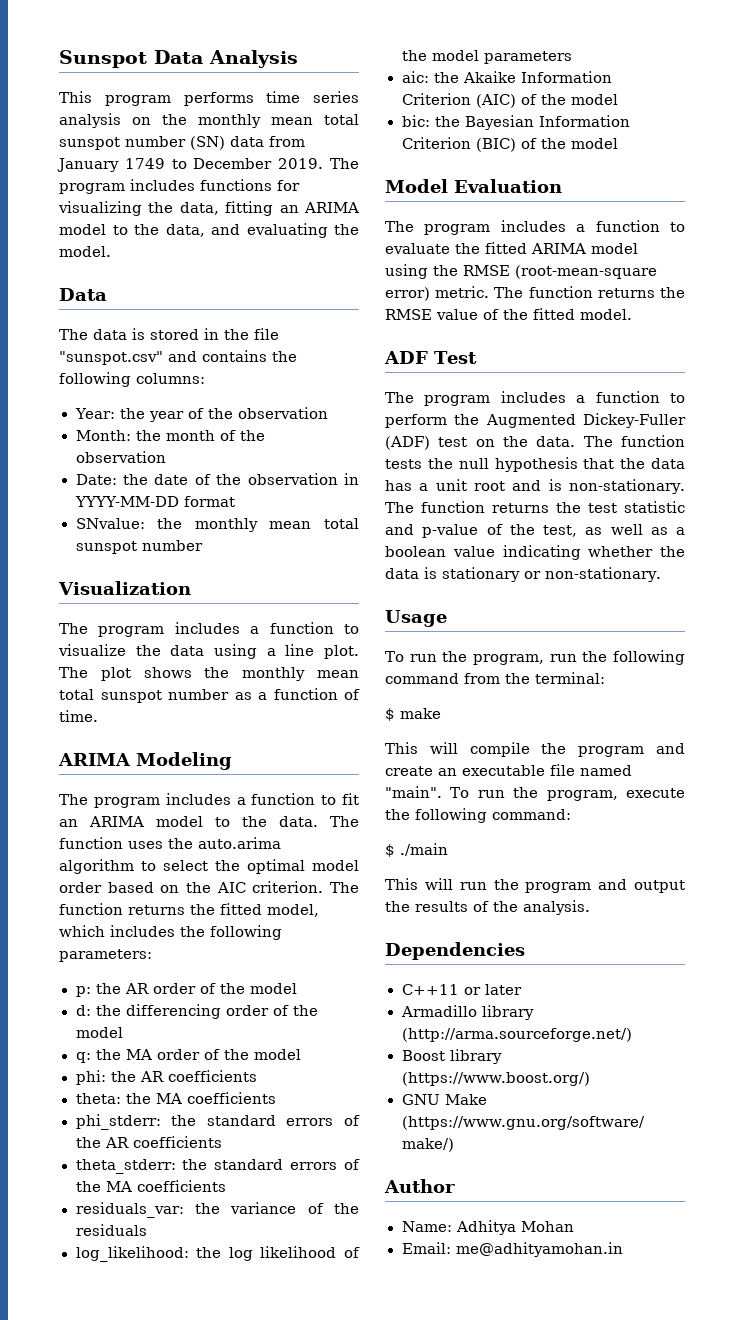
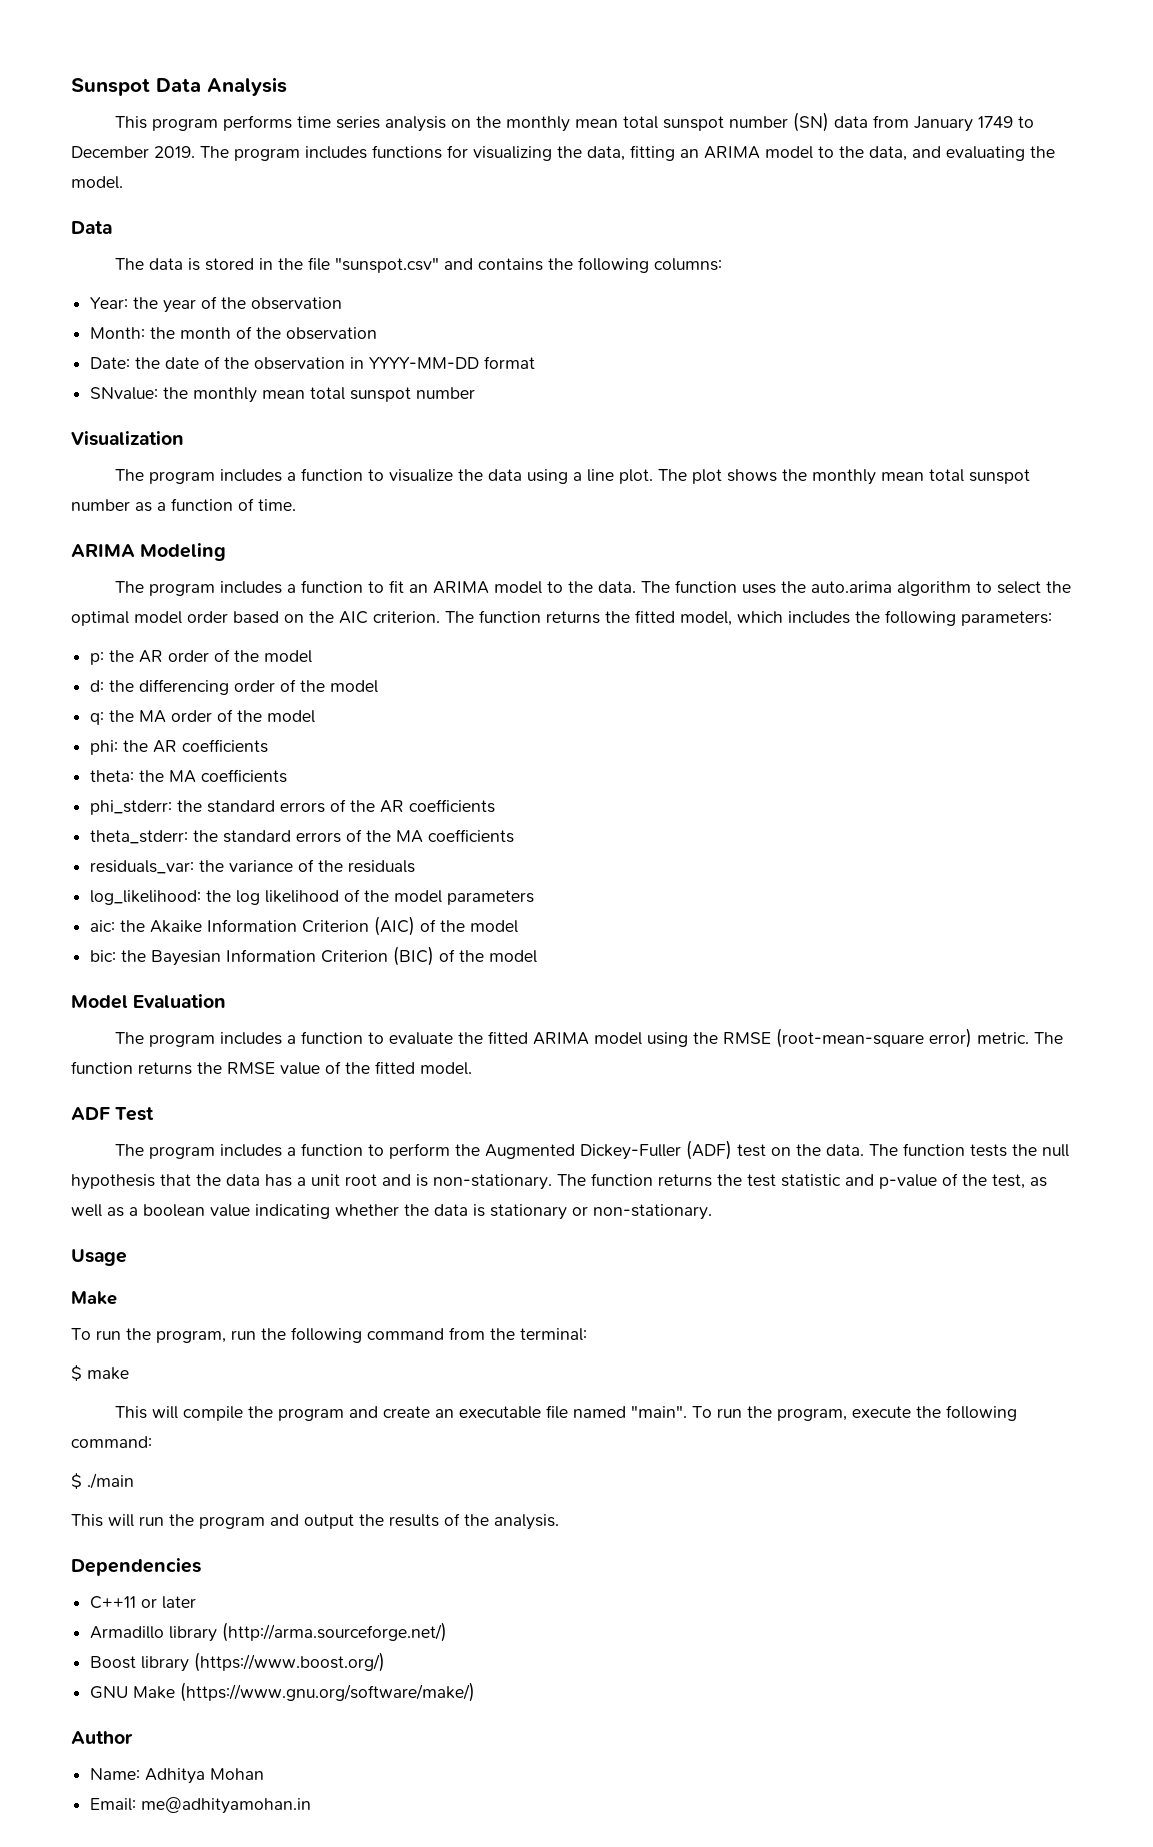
  Usage
+ Make

